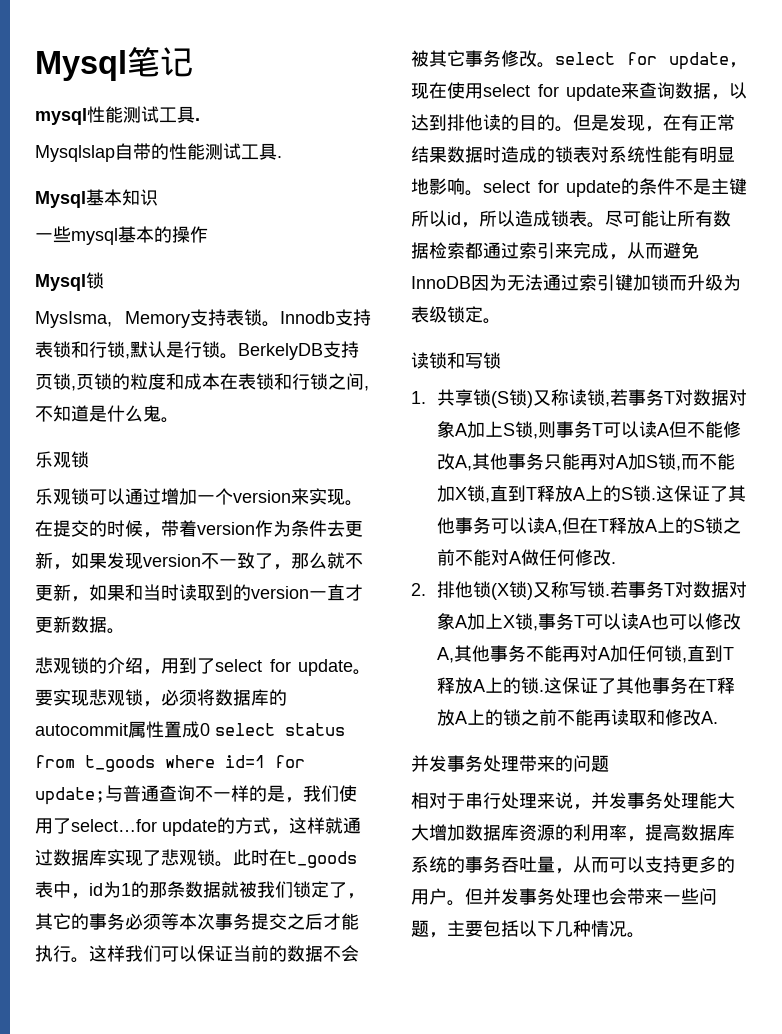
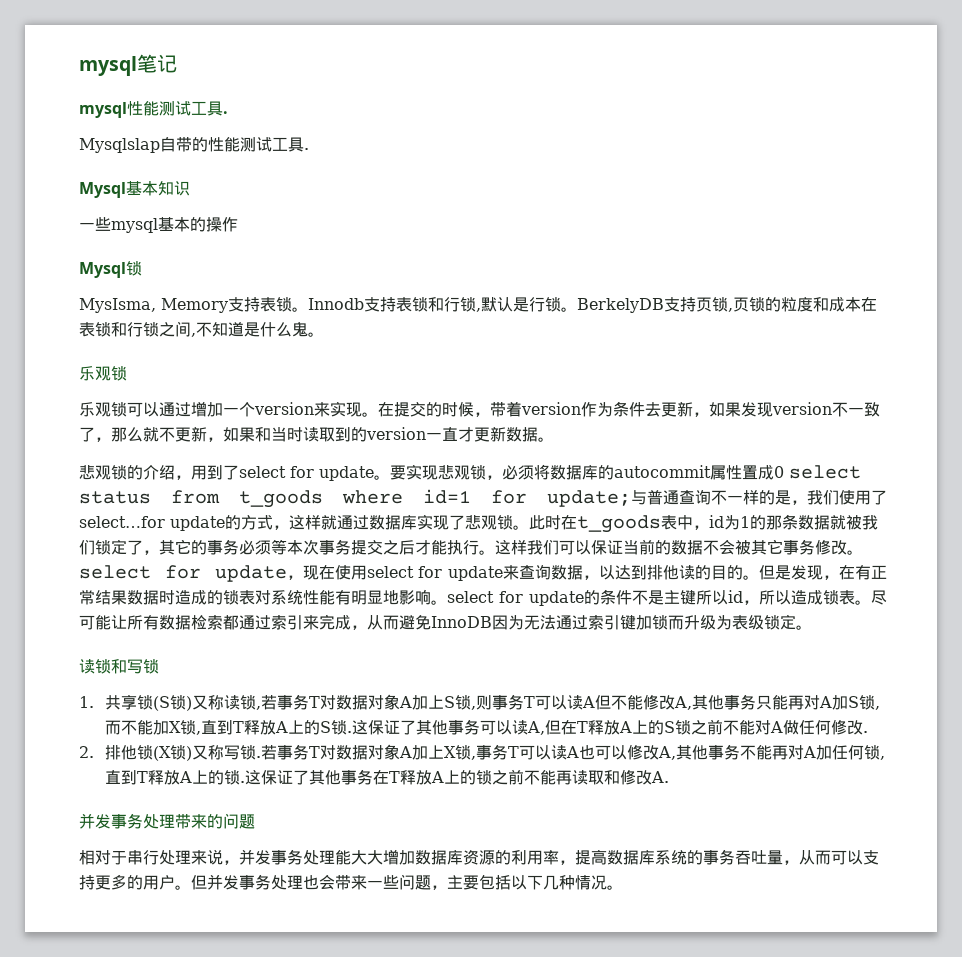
- Mysql笔记
+ mysql笔记

